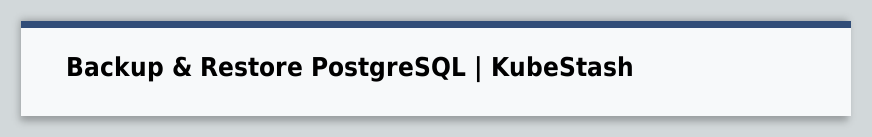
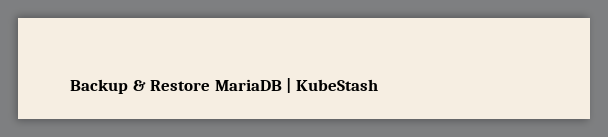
- Backup & Restore PostgreSQL | KubeStash
+ Backup & Restore MariaDB | KubeStash

